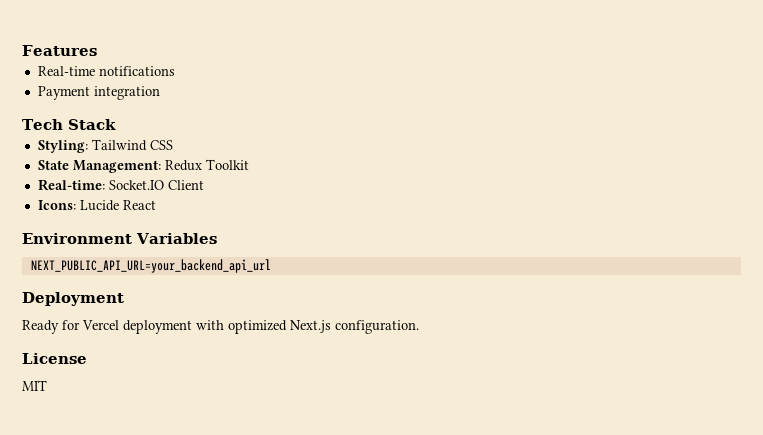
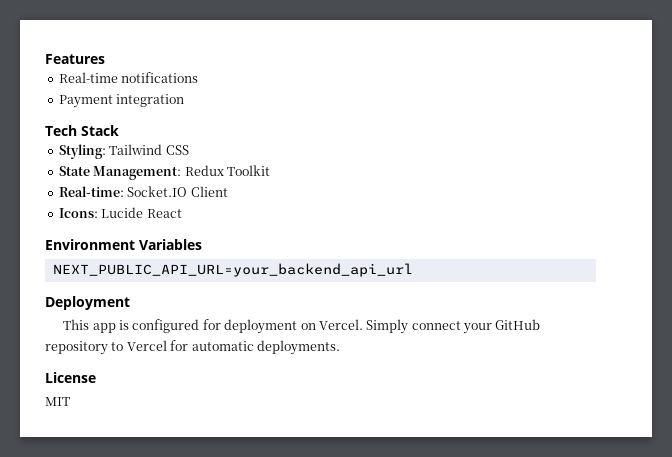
- Ready for Vercel deployment with optimized Next.js configuration.
+ This app is configured for deployment on Vercel. Simply connect your GitHub repository to Vercel for automatic deployments.

